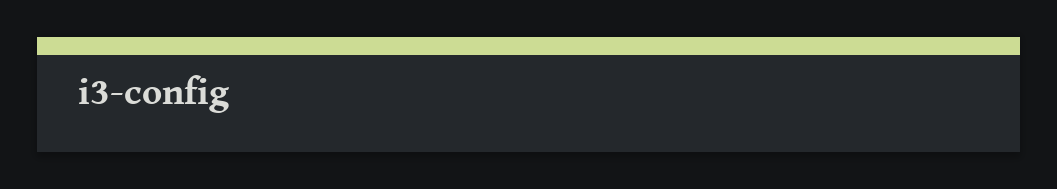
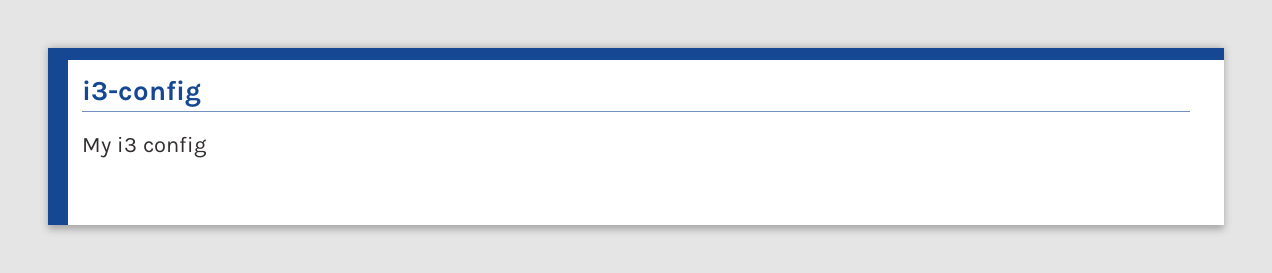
+ My i3 config

